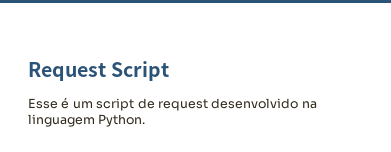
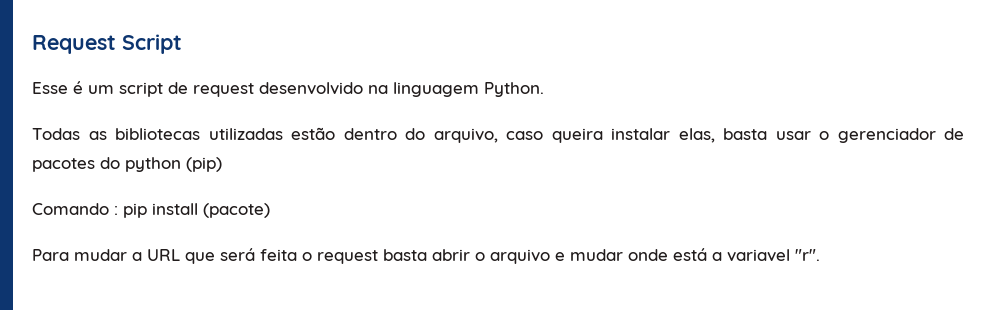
+ Todas as bibliotecas utilizadas estão dentro do arquivo, caso queira instalar elas, basta usar o gerenciador de pacotes do python (pip)
+ Comando : pip install (pacote)
+ Para mudar a URL que será feita o request basta abrir o arquivo e mudar onde está a variavel "r".

